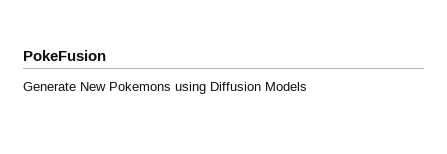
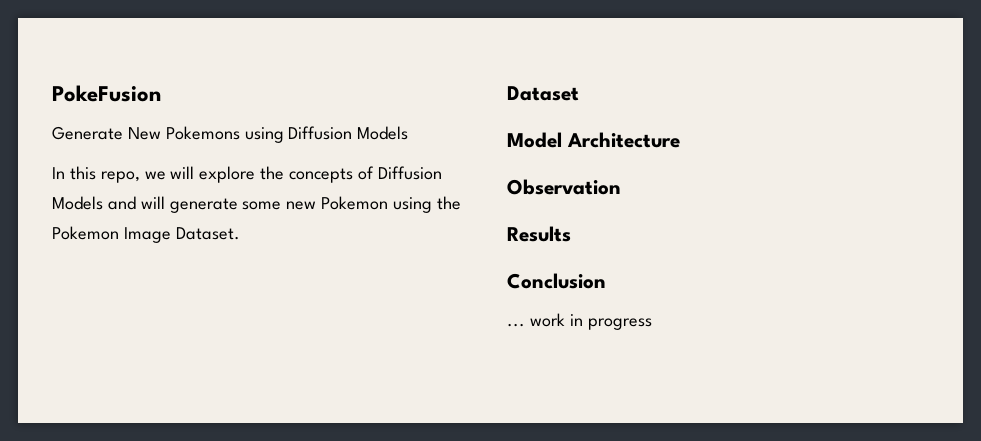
+ In this repo, we will explore the concepts of Diffusion Models and will generate some new Pokemon using the Pokemon Image Dataset.
+ Dataset
+ Model Architecture
+ Observation
+ Results
+ Conclusion
+ ... work in progress

